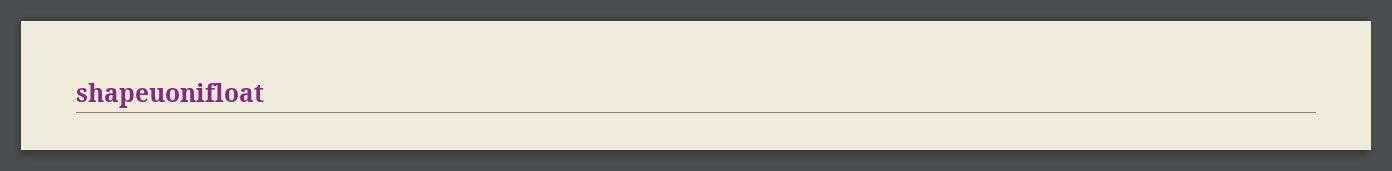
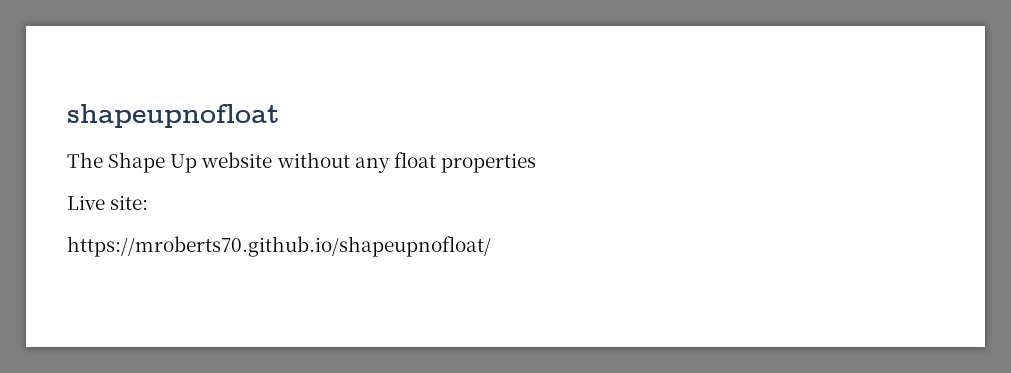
- shapeuonifloat
+ shapeupnofloat
+ The Shape Up website without any float properties
+ Live site:
+ https://mroberts70.github.io/shapeupnofloat/

